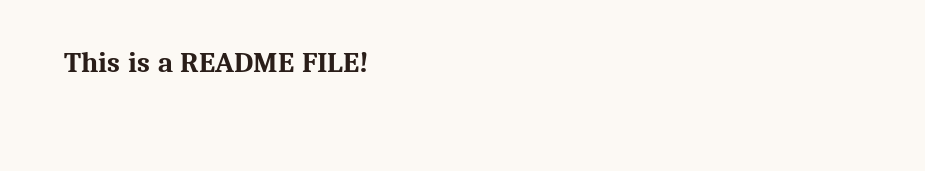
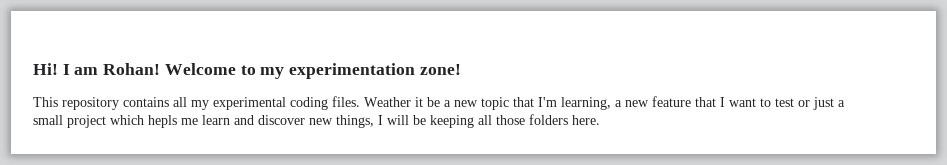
- This is a README FILE!
+ Hi! I am Rohan! Welcome to my experimentation zone!
+ This repository contains all my experimental coding files. Weather it be a new topic that I'm learning, a new feature that I want to test or just a small project which hepls me learn and discover new things, I will be keeping all those folders here.

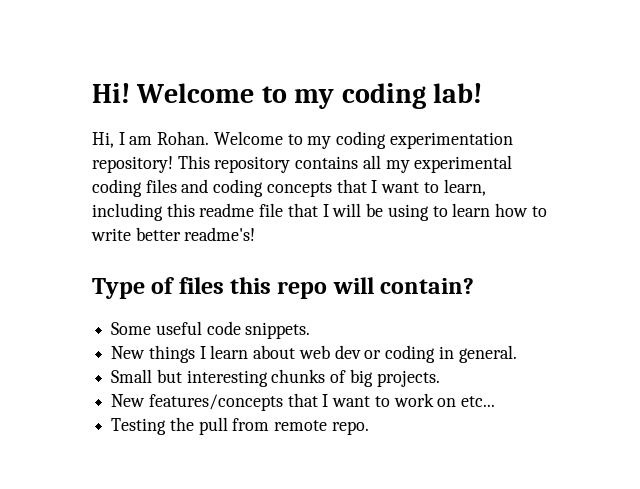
- I am Rohan! Welcome to my experimentation zone!
- This repository contains all my experimental coding files. Weather it be a new topic that I'm learning, a new feature that I want to test or just a small project which hepls me learn and discover new things, I will be keeping all those folders here.
+ Welcome to my coding lab!
+ Hi, I am Rohan. Welcome to my coding experimentation repository! This repository contains all my experimental coding files and coding concepts that I want to learn, including this readme file that I will be using to learn how to write better readme's!
+ Type of files this repo will contain?
+ Some useful code snippets.
+ New things I learn about web dev or coding in general.
+ Small but interesting chunks of big projects.
+ New features/concepts that I want to work on etc...
+ Testing the pull from remote repo.

